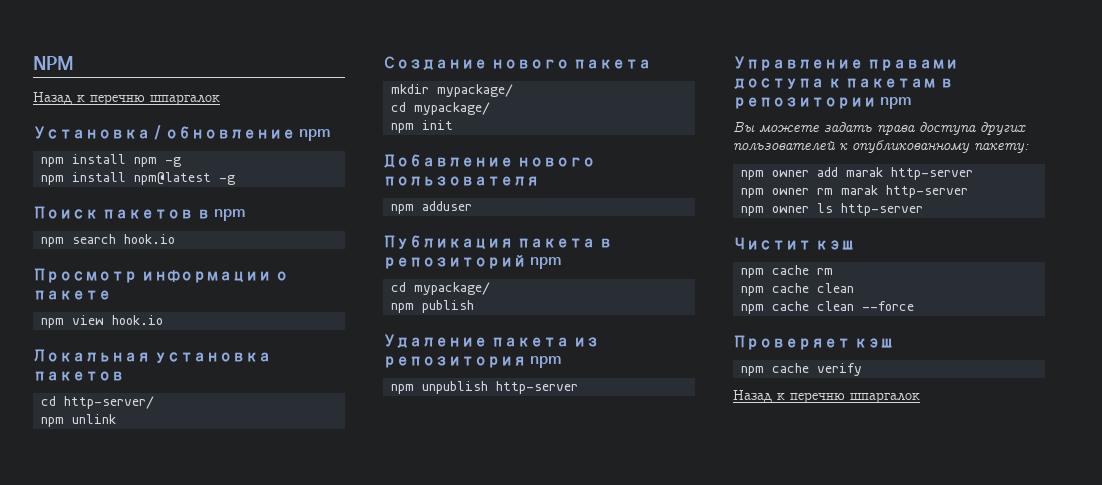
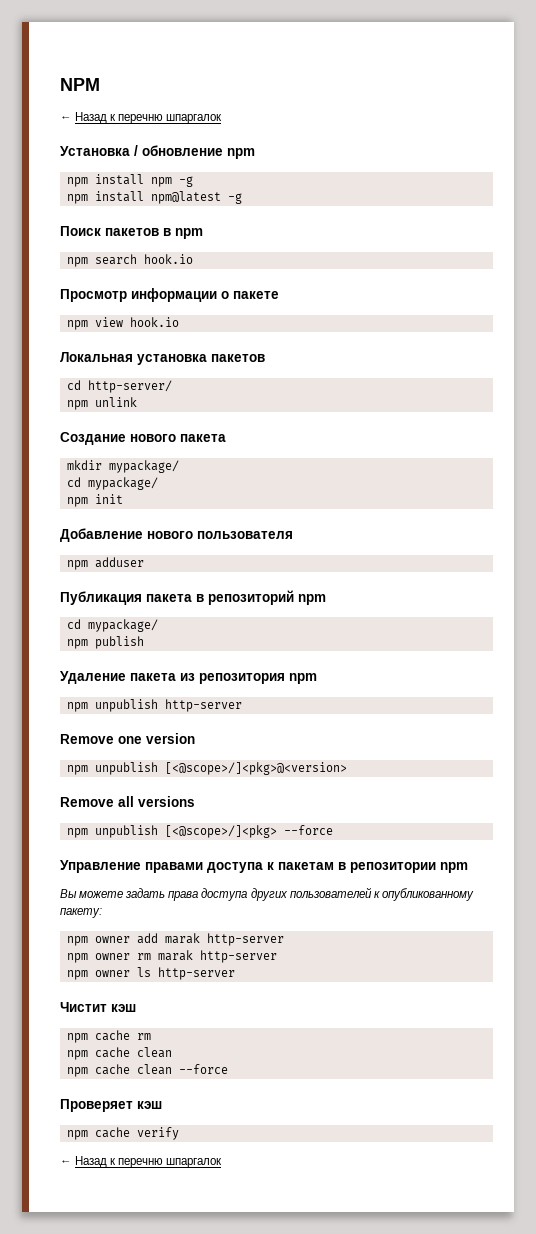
  NPM
- Назад к перечню шпаргалок
+ ← Назад к перечню шпаргалок
+ Remove one version
+ npm unpublish [<@scope>/]<pkg>@<version>
+ Remove all versions
+ npm unpublish [<@scope>/]<pkg> --force
  npm cache verify
- Назад к перечню шпаргалок
+ ← Назад к перечню шпаргалок

